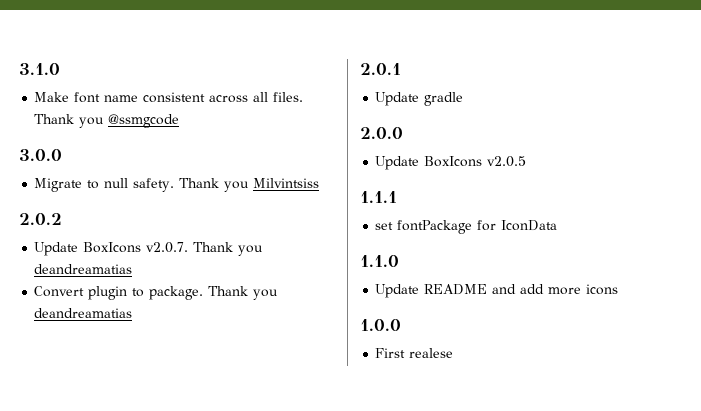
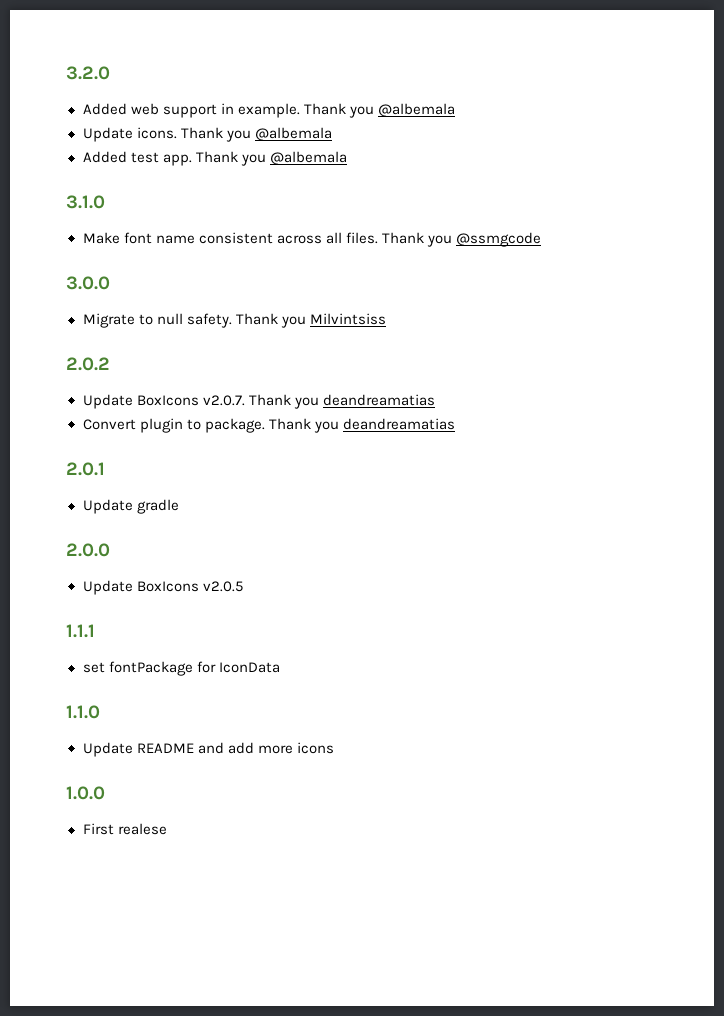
+ 3.2.0
+ Added web support in example. Thank you @albemala
+ Update icons. Thank you @albemala
+ Added test app. Thank you @albemala

